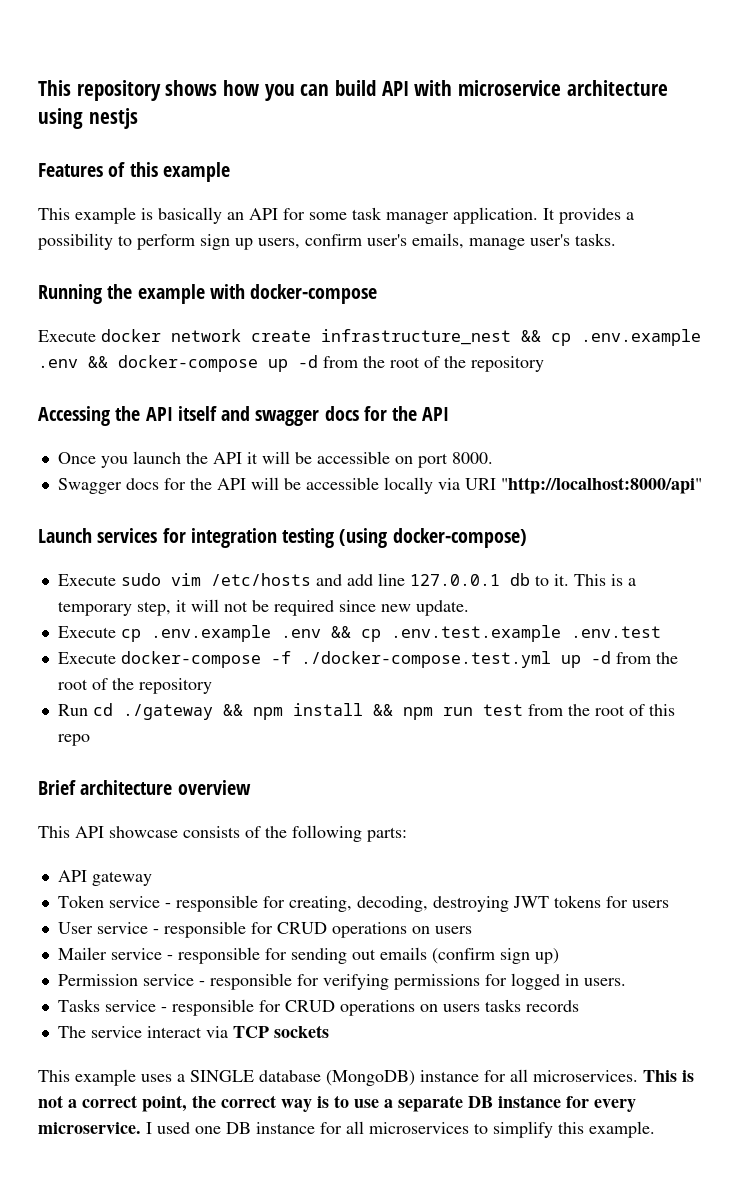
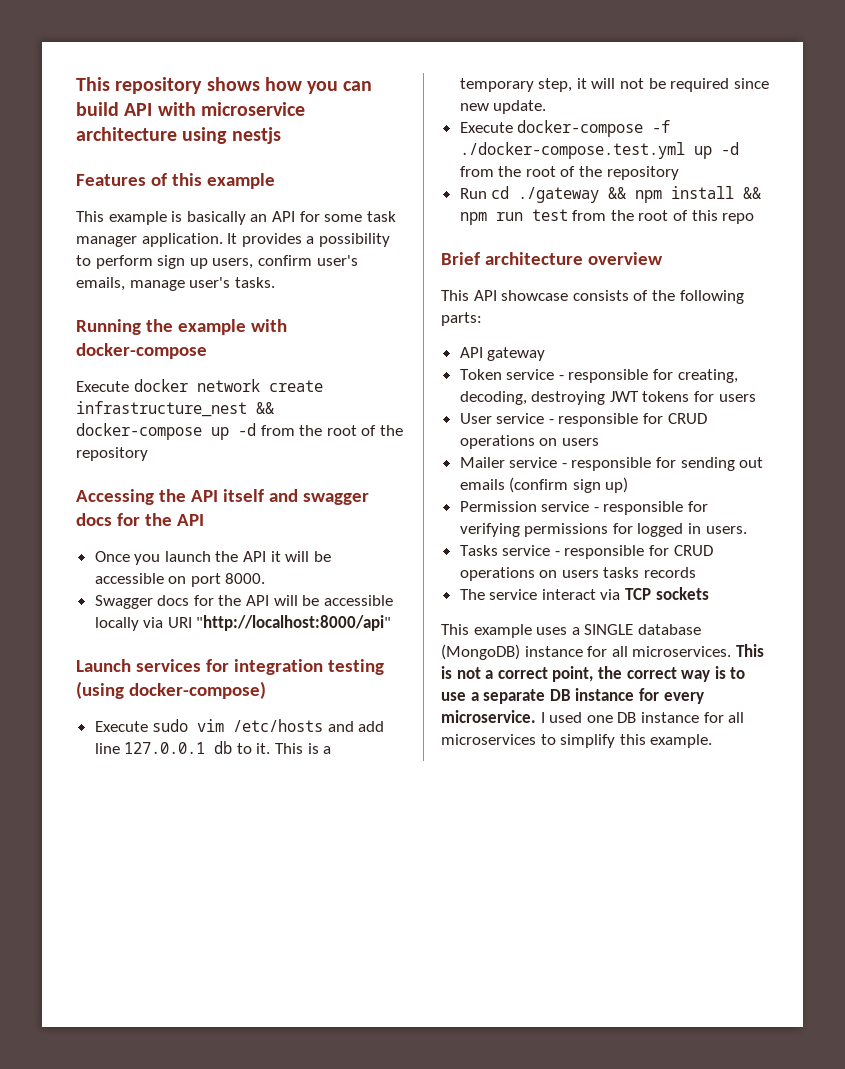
- Execute docker network create infrastructure_nest && cp .env.example .env && docker-compose up -d from the root of the repository
+ Execute docker network create infrastructure_nest && docker-compose up -d from the root of the repository
- Execute cp .env.example .env && cp .env.test.example .env.test

